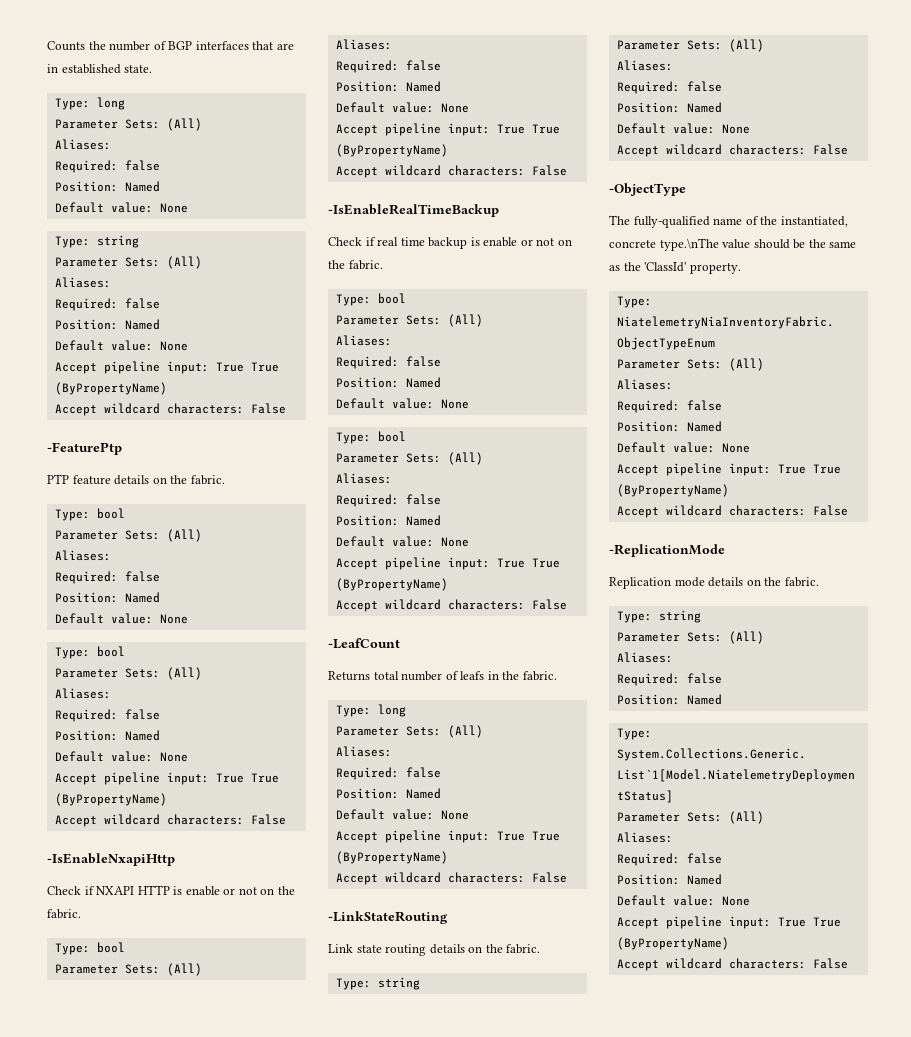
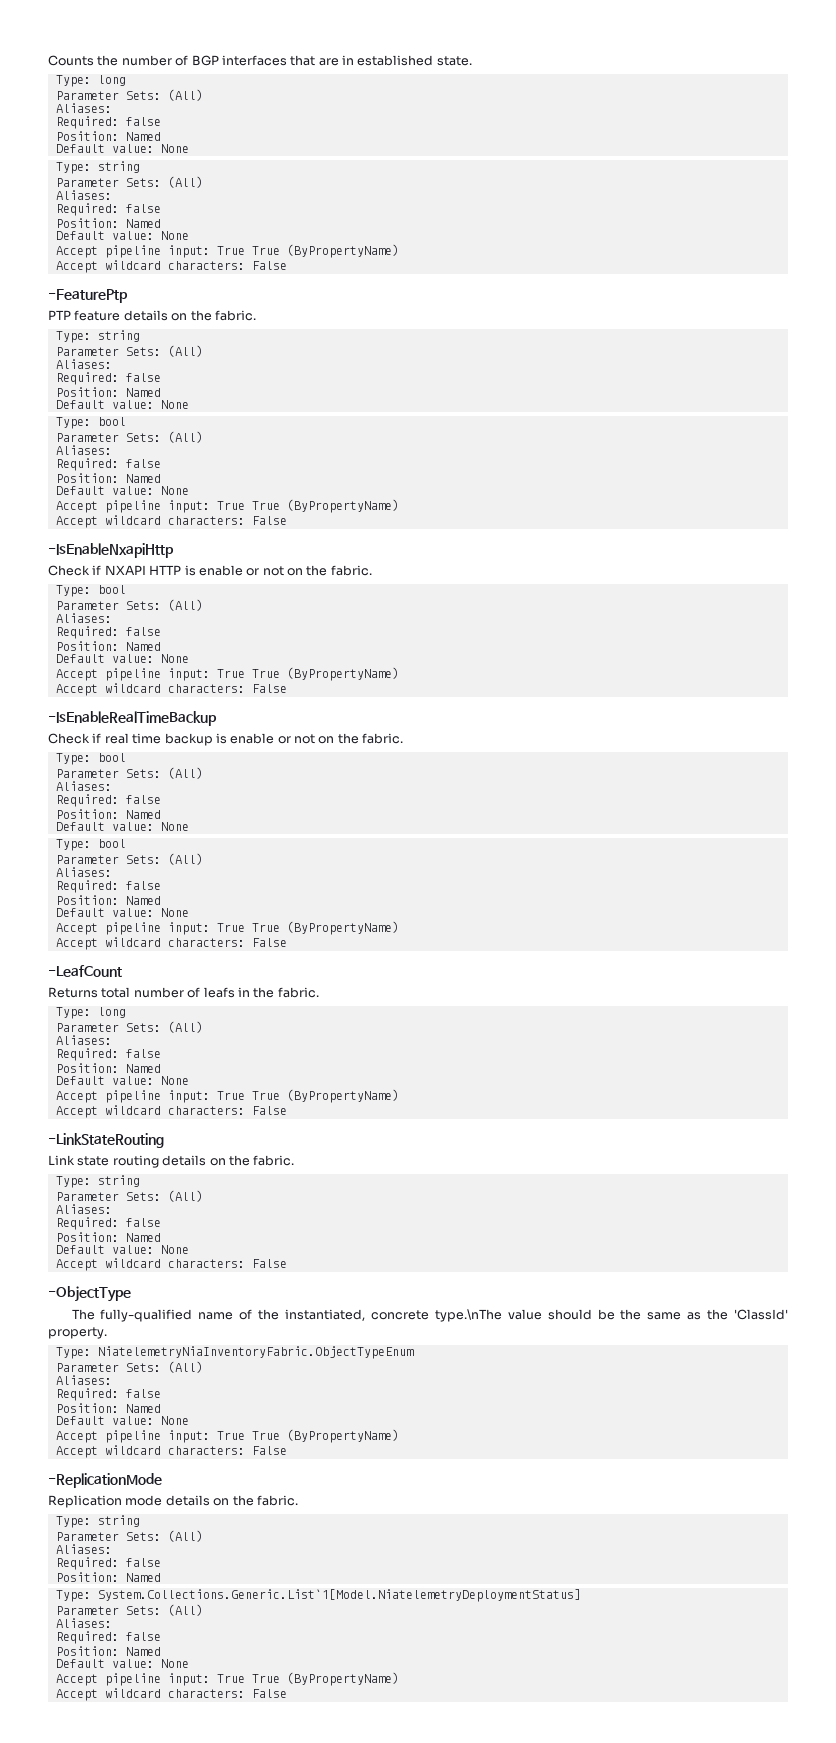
  PTP feature details on the fabric.
- Type: bool
+ Type: string

